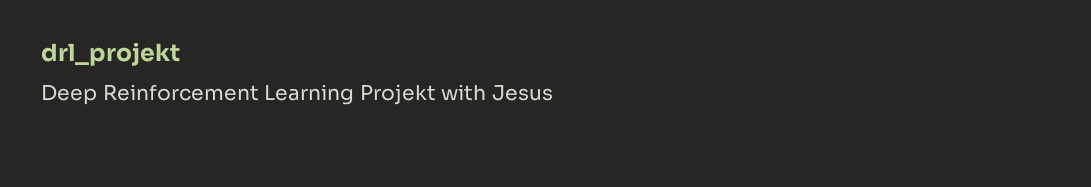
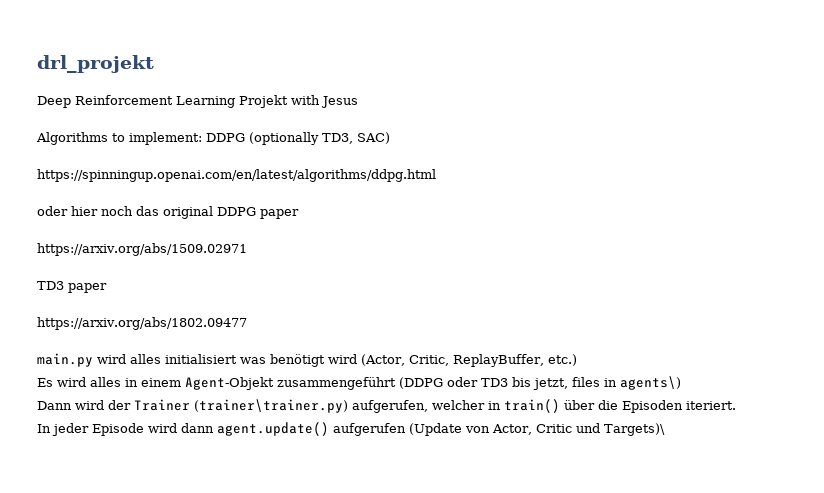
+ Algorithms to implement: DDPG (optionally TD3, SAC)
+ https://spinningup.openai.com/en/latest/algorithms/ddpg.html
+ oder hier noch das original DDPG paper
+ https://arxiv.org/abs/1509.02971
+ TD3 paper
+ https://arxiv.org/abs/1802.09477
+ main.py wird alles initialisiert was benötigt wird (Actor, Critic, ReplayBuffer, etc.)
+ Es wird alles in einem Agent-Objekt zusammengeführt (DDPG oder TD3 bis jetzt, files in agents\)
+ Dann wird der Trainer (trainer\trainer.py) aufgerufen, welcher in train() über die Episoden iteriert.
+ In jeder Episode wird dann agent.update() aufgerufen (Update von Actor, Critic und Targets)\

